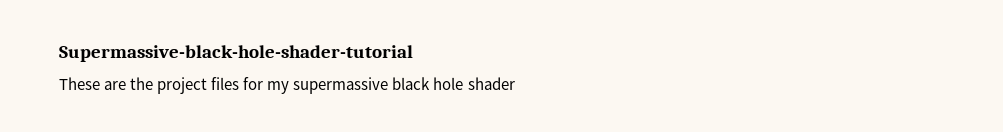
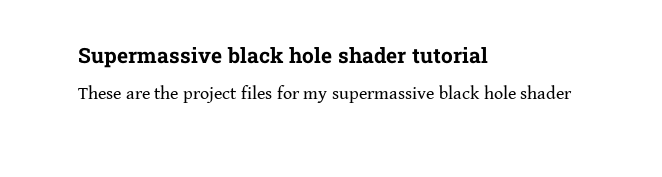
- Supermassive-black-hole-shader-tutorial
+ Supermassive black hole shader tutorial

